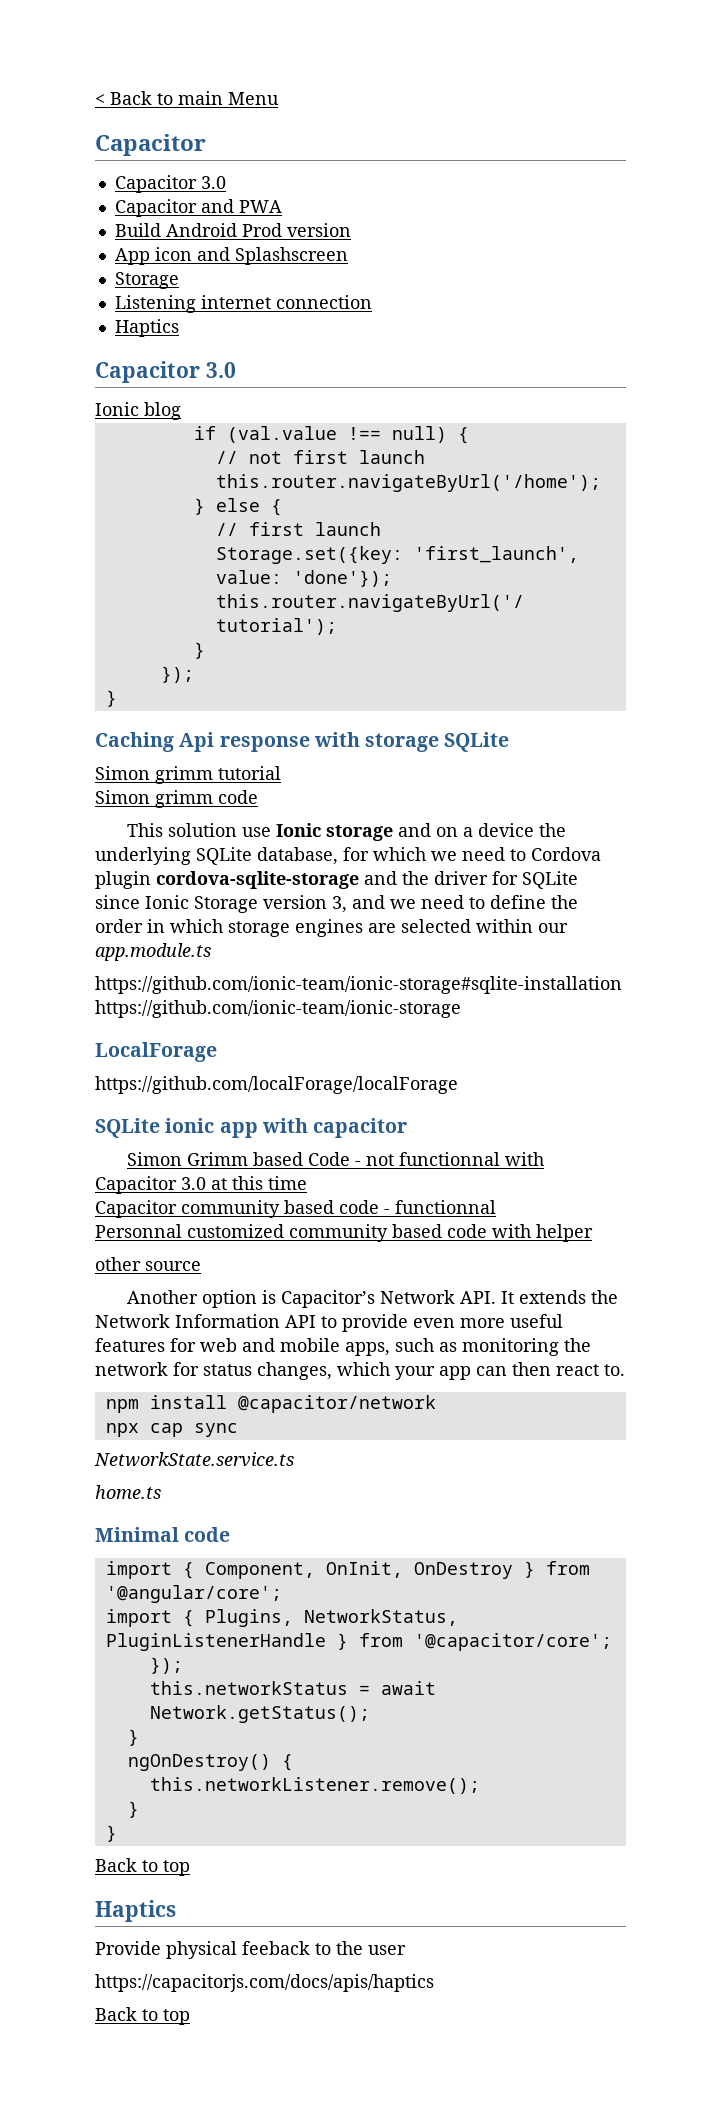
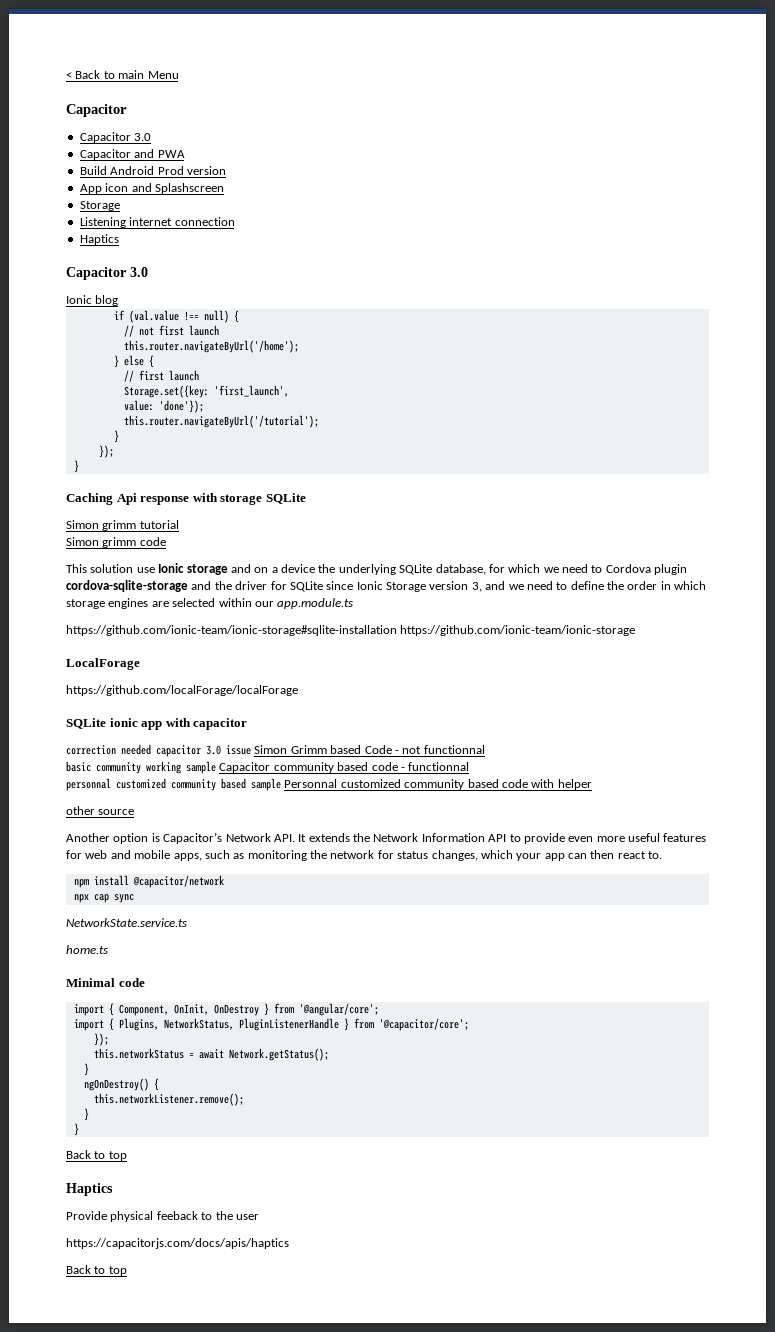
- Simon Grimm based Code - not functionnal with Capacitor 3.0 at this time
- Capacitor community based code - functionnal
+ correction needed capacitor 3.0 issue Simon Grimm based Code - not functionnal
+ basic community working sample Capacitor community based code - functionnal
- Personnal customized community based code with helper
+ personnal customized community based sample Personnal customized community based code with helper

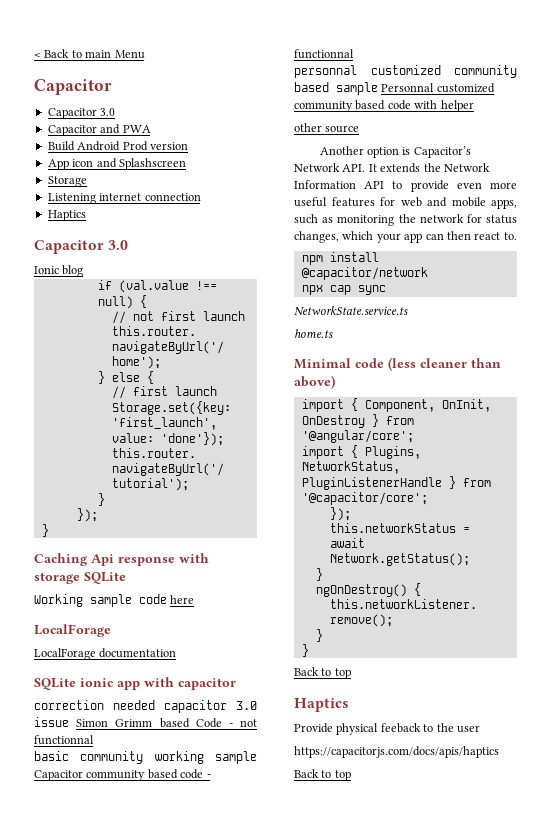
- Simon grimm tutorial
- Simon grimm code
- This solution use Ionic storage and on a device the underlying SQLite database, for which we need to Cordova plugin cordova-sqlite-storage and the driver for SQLite since Ionic Storage version 3, and we need to define the order in which storage engines are selected within our app.module.ts
- https://github.com/ionic-team/ionic-storage#sqlite-installation https://github.com/ionic-team/ionic-storage
+ Working sample code here
- https://github.com/localForage/localForage
+ LocalForage documentation
- Minimal code
+ Minimal code (less cleaner than above)

